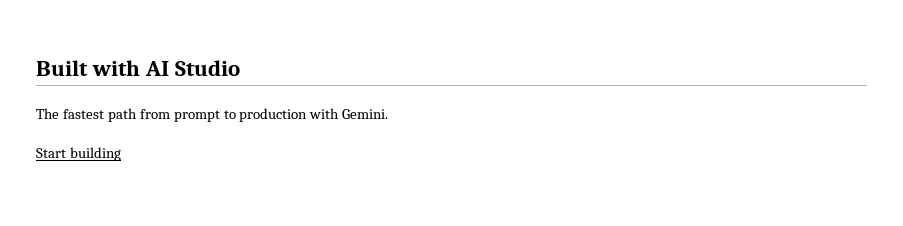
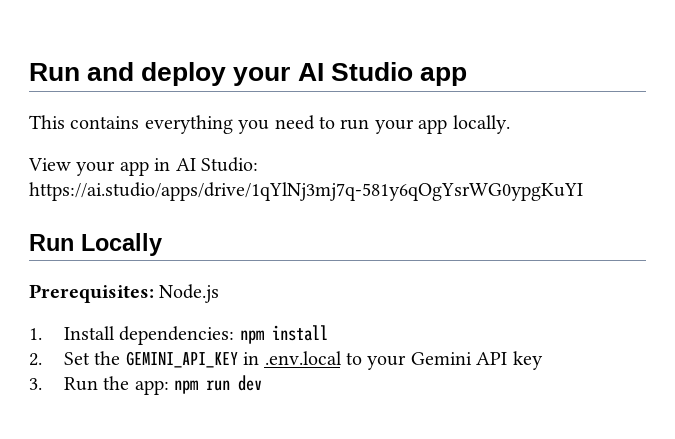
- Built with AI Studio
- The fastest path from prompt to production with Gemini.
- Start building
+ Run and deploy your AI Studio app
+ This contains everything you need to run your app locally.
+ View your app in AI Studio: https://ai.studio/apps/drive/1qYlNj3mj7q-581y6qOgYsrWG0ypgKuYI
+ Run Locally
+ Prerequisites: Node.js
+ 1. Install dependencies: npm install
+ 2. Set the GEMINI_API_KEY in .env.local to your Gemini API key
+ 3. Run the app: npm run dev

